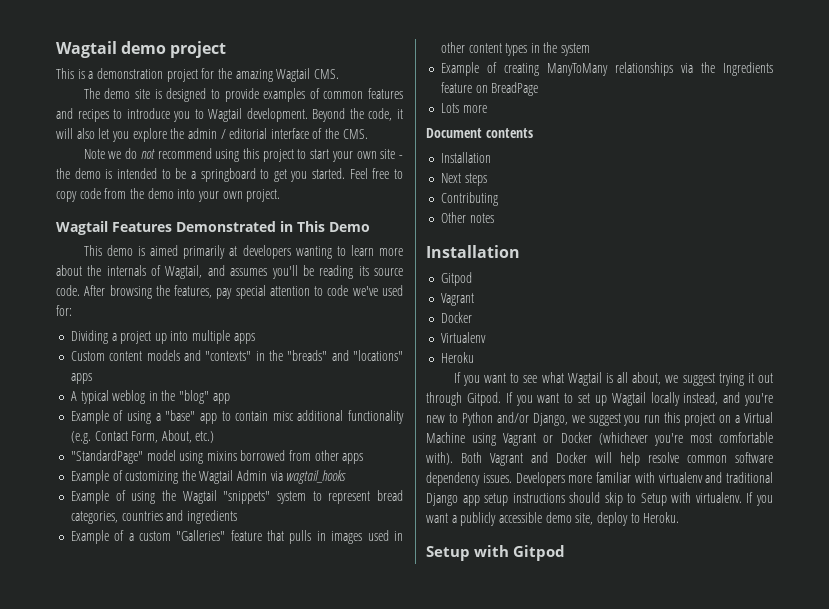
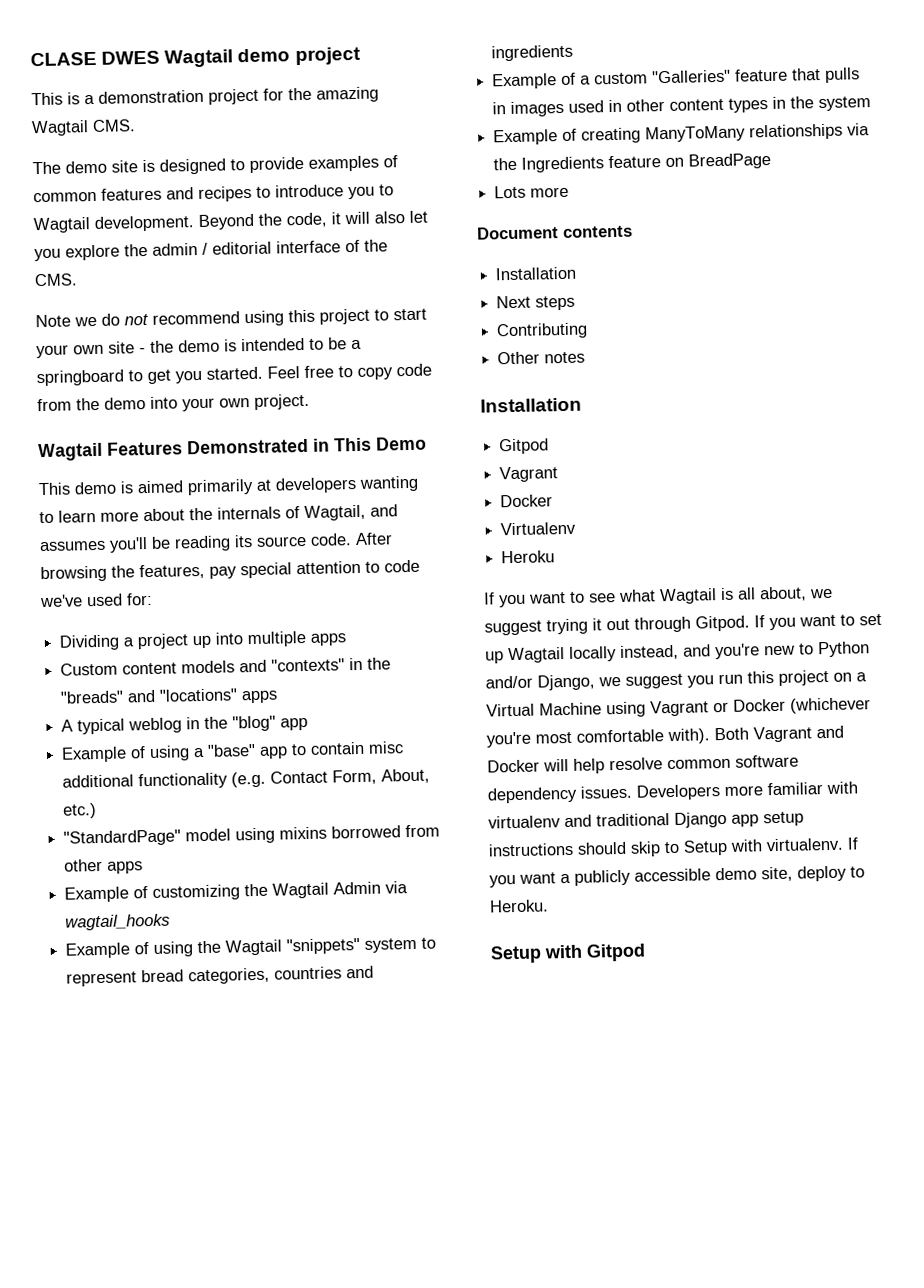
- Wagtail demo project
+ CLASE DWES Wagtail demo project

